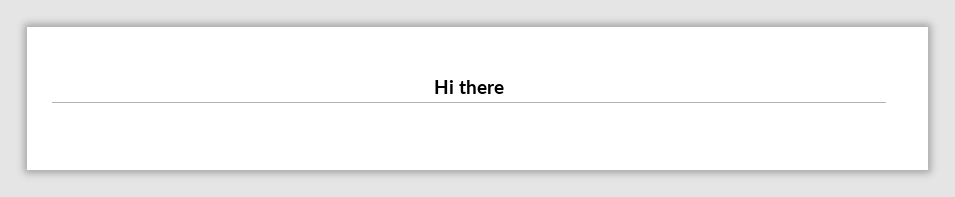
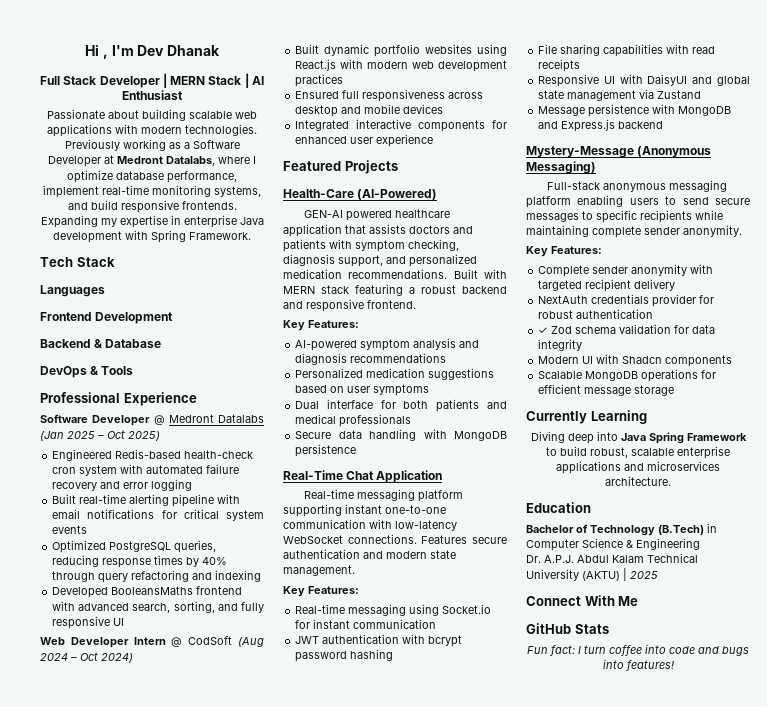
- Hi there
+ Hi , I'm Dev Dhanak
+ Full Stack Developer | MERN Stack | AI Enthusiast
+ Passionate about building scalable web applications with modern technologies. Previously working as a Software Developer at Medront Datalabs, where I optimize database performance, implement real-time monitoring systems, and build responsive frontends. Expanding my expertise in enterprise Java development with Spring Framework.
+ Tech Stack
+ Languages
+ Frontend Development
+ Backend & Database
+ DevOps & Tools
+ Professional Experience
+ Software Developer @ Medront Datalabs (Jan 2025 – Oct 2025)
+ Engineered Redis-based health-check cron system with automated failure recovery and error logging
+ Built real-time alerting pipeline with email notifications for critical system events
+ Optimized PostgreSQL queries, reducing response times by 40% through query refactoring and indexing
+ Developed BooleansMaths frontend with advanced search, sorting, and fully responsive UI
+ Web Developer Intern @ CodSoft (Aug 2024 – Oct 2024)
+ Built dynamic portfolio websites using React.js with modern web development practices
+ Ensured full responsiveness across desktop and mobile devices
+ Integrated interactive components for enhanced user experience
+ Featured Projects
+ Health-Care (AI-Powered)
+ GEN-AI powered healthcare application that assists doctors and patients with symptom checking, diagnosis support, and personalized medication recommendations. Built with MERN stack featuring a robust backend and responsive frontend.
+ Key Features:
+ AI-powered symptom analysis and diagnosis recommendations
+ Personalized medication suggestions based on user symptoms
+ Dual interface for both patients and medical professionals
+ Secure data handling with MongoDB persistence
+ Real-Time Chat Application
+ Real-time messaging platform supporting instant one-to-one communication with low-latency WebSocket connections. Features secure authentication and modern state management.
+ Key Features:
+ Real-time messaging using Socket.io for instant communication
+ JWT authentication with bcrypt password hashing
+ File sharing capabilities with read receipts
+ Responsive UI with DaisyUI and global state management via Zustand
+ Message persistence with MongoDB and Express.js backend
+ Mystery-Message (Anonymous Messaging)
+ Full-stack anonymous messaging platform enabling users to send secure messages to specific recipients while maintaining complete sender anonymity.
+ Key Features:
+ Complete sender anonymity with targeted recipient delivery
+ NextAuth credentials provider for robust authentication
+ ✓ Zod schema validation for data integrity
+ Modern UI with Shadcn components
+ Scalable MongoDB operations for efficient message storage
+ Currently Learning
+ Diving deep into Java Spring Framework to build robust, scalable enterprise applications and microservices architecture.
+ Education
+ Bachelor of Technology (B.Tech) in Computer Science & Engineering
+ Dr. A.P.J. Abdul Kalam Technical University (AKTU) | 2025
+ Connect With Me
+ GitHub Stats
+ Fun fact: I turn coffee into code and bugs into features!

